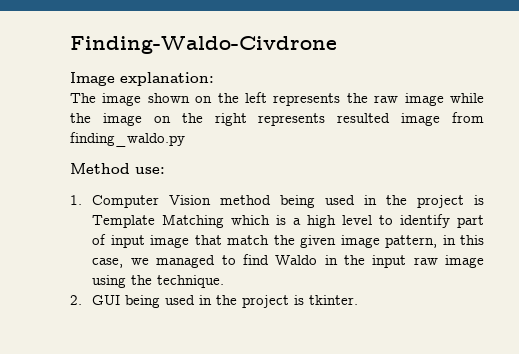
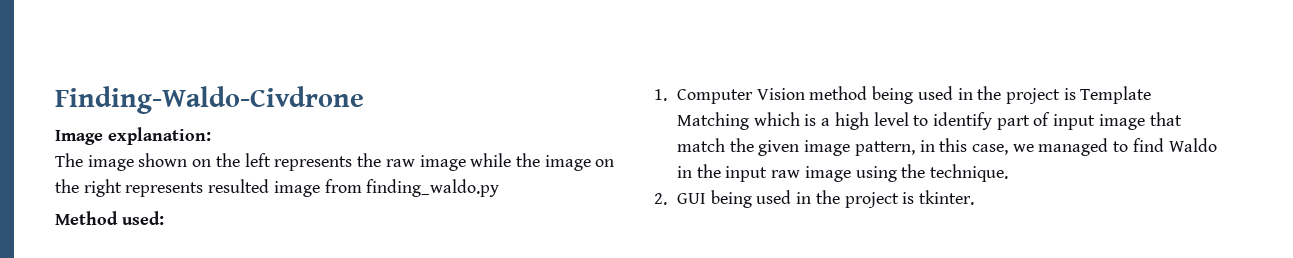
- Method use:
+ Method used:

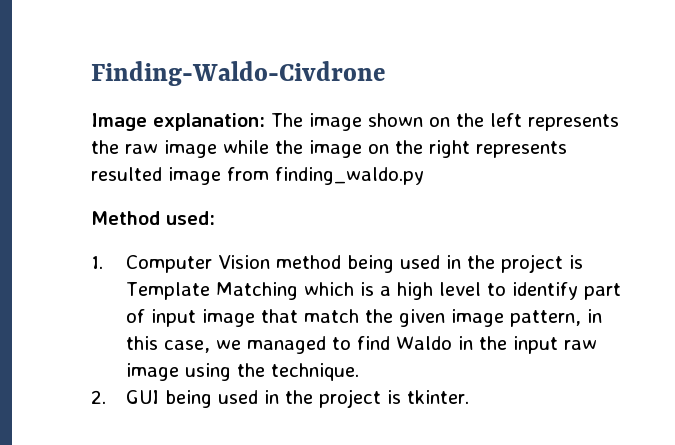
- Image explanation:
- The image shown on the left represents the raw image while the image on the right represents resulted image from finding_waldo.py
+ Image explanation: The image shown on the left represents the raw image while the image on the right represents resulted image from finding_waldo.py

